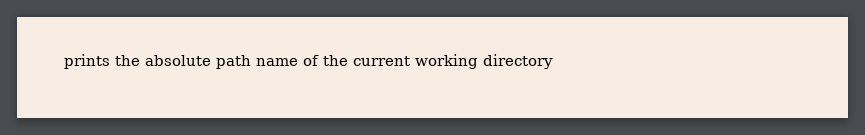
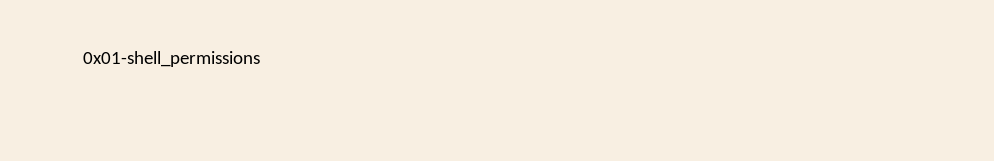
- prints the absolute path name of the current working directory
+ 0x01-shell_permissions

